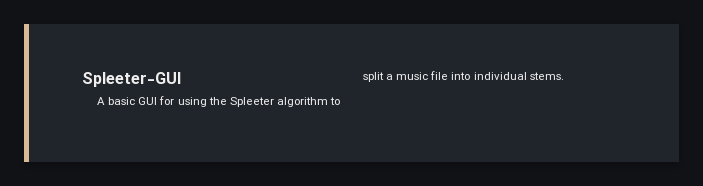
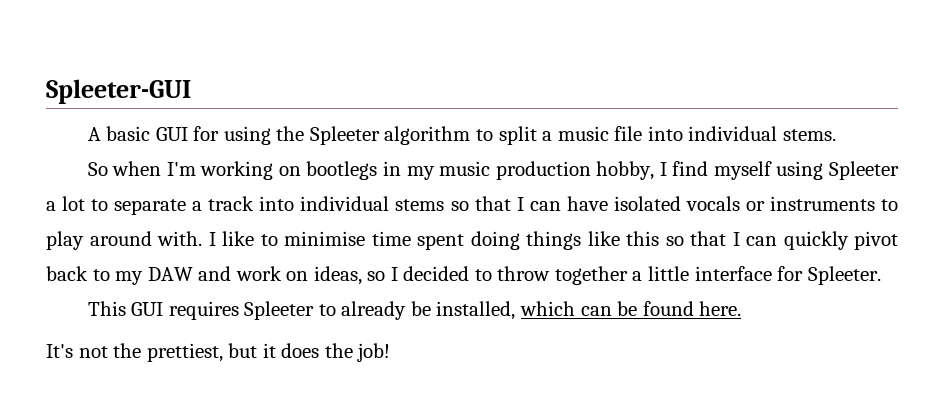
+ So when I'm working on bootlegs in my music production hobby, I find myself using Spleeter a lot to separate a track into individual stems so that I can have isolated vocals or instruments to play around with. I like to minimise time spent doing things like this so that I can quickly pivot back to my DAW and work on ideas, so I decided to throw together a little interface for Spleeter.
+ This GUI requires Spleeter to already be installed, which can be found here.
+ It's not the prettiest, but it does the job!

